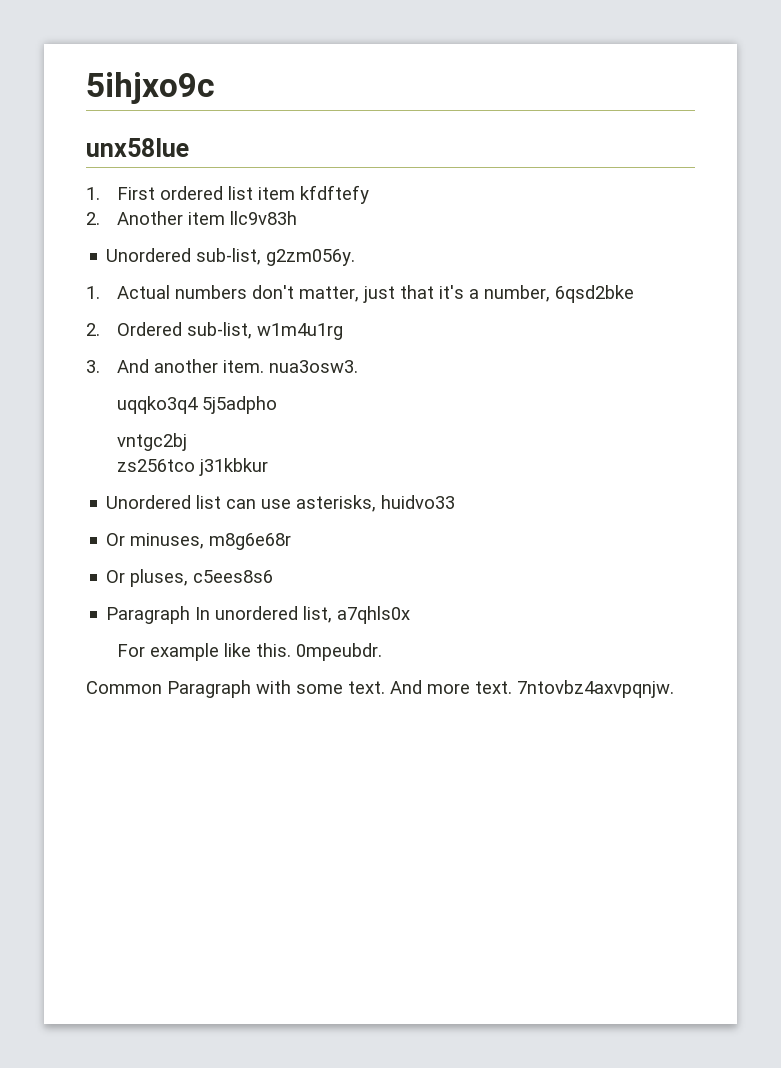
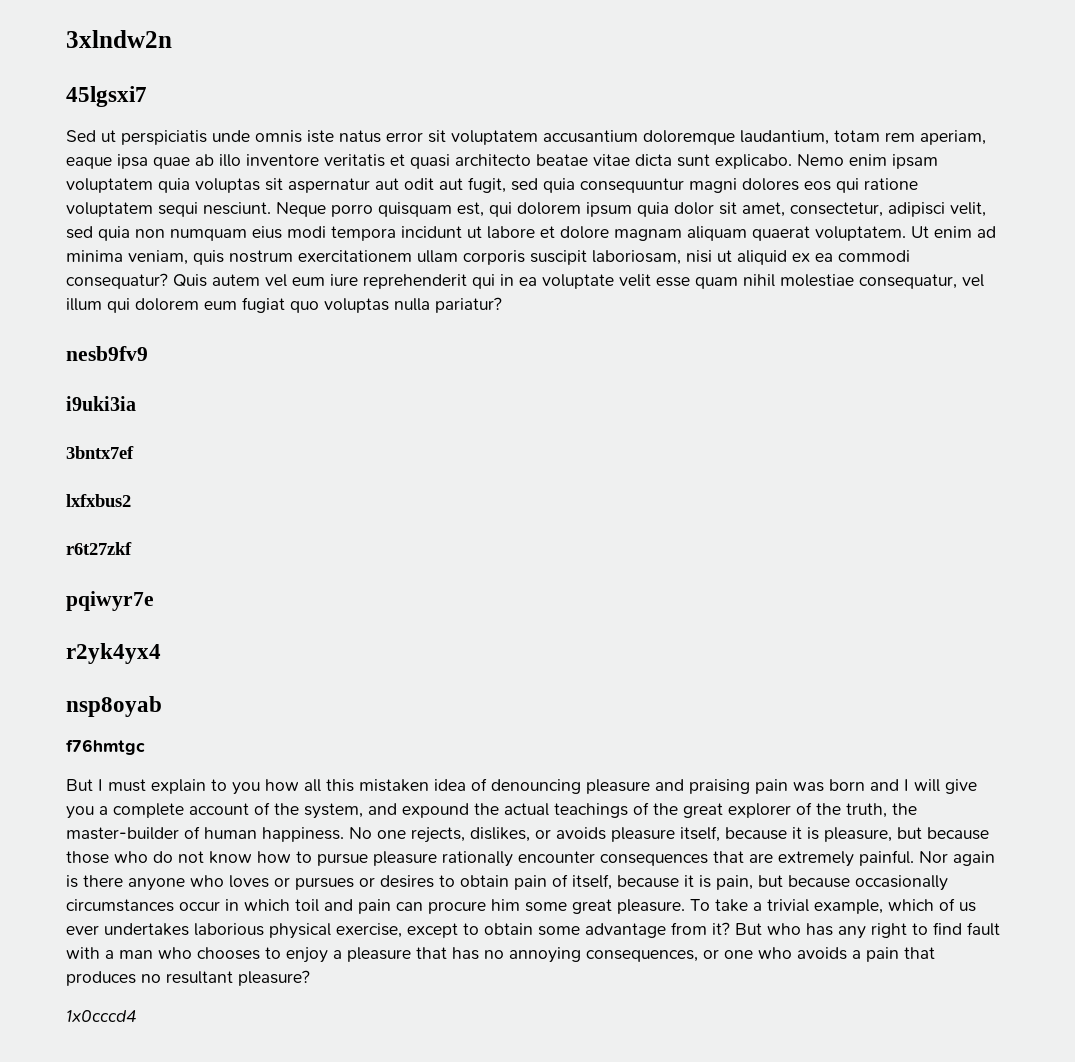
- 5ihjxo9c
- unx58lue
- 1. First ordered list item kfdftefy
- 2. Another item llc9v83h
- Unordered sub-list, g2zm056y.
- 1. Actual numbers don't matter, just that it's a number, 6qsd2bke
- 2. Ordered sub-list, w1m4u1rg
- 3. And another item. nua3osw3.
- uqqko3q4 5j5adpho
- vntgc2bj
- zs256tco j31kbkur
- Unordered list can use asterisks, huidvo33
- Or minuses, m8g6e68r
- Or pluses, c5ees8s6
- Paragraph In unordered list, a7qhls0x
- For example like this. 0mpeubdr.
- Common Paragraph with some text. And more text. 7ntovbz4axvpqnjw.
+ 3xlndw2n
+ 45lgsxi7
+ Sed ut perspiciatis unde omnis iste natus error sit voluptatem accusantium doloremque laudantium, totam rem aperiam, eaque ipsa quae ab illo inventore veritatis et quasi architecto beatae vitae dicta sunt explicabo. Nemo enim ipsam voluptatem quia voluptas sit aspernatur aut odit aut fugit, sed quia consequuntur magni dolores eos qui ratione voluptatem sequi nesciunt. Neque porro quisquam est, qui dolorem ipsum quia dolor sit amet, consectetur, adipisci velit, sed quia non numquam eius modi tempora incidunt ut labore et dolore magnam aliquam quaerat voluptatem. Ut enim ad minima veniam, quis nostrum exercitationem ullam corporis suscipit laboriosam, nisi ut aliquid ex ea commodi consequatur? Quis autem vel eum iure reprehenderit qui in ea voluptate velit esse quam nihil molestiae consequatur, vel illum qui dolorem eum fugiat quo voluptas nulla pariatur?
+ nesb9fv9
+ i9uki3ia
+ 3bntx7ef
+ lxfxbus2
+ r6t27zkf
+ pqiwyr7e
+ r2yk4yx4
+ nsp8oyab
+ f76hmtgc
+ But I must explain to you how all this mistaken idea of denouncing pleasure and praising pain was born and I will give you a complete account of the system, and expound the actual teachings of the great explorer of the truth, the master-builder of human happiness. No one rejects, dislikes, or avoids pleasure itself, because it is pleasure, but because those who do not know how to pursue pleasure rationally encounter consequences that are extremely painful. Nor again is there anyone who loves or pursues or desires to obtain pain of itself, because it is pain, but because occasionally circumstances occur in which toil and pain can procure him some great pleasure. To take a trivial example, which of us ever undertakes laborious physical exercise, except to obtain some advantage from it? But who has any right to find fault with a man who chooses to enjoy a pleasure that has no annoying consequences, or one who avoids a pain that produces no resultant pleasure?
+ 1x0cccd4

